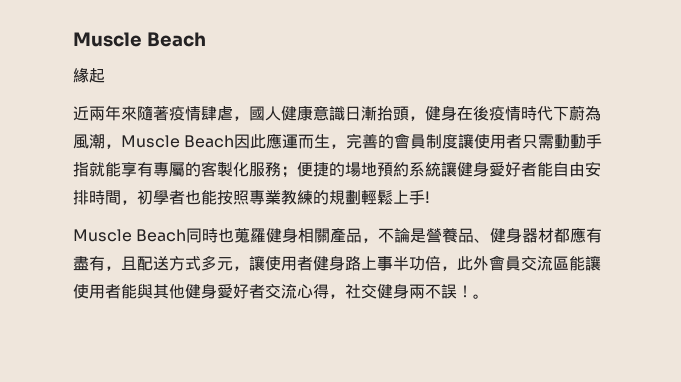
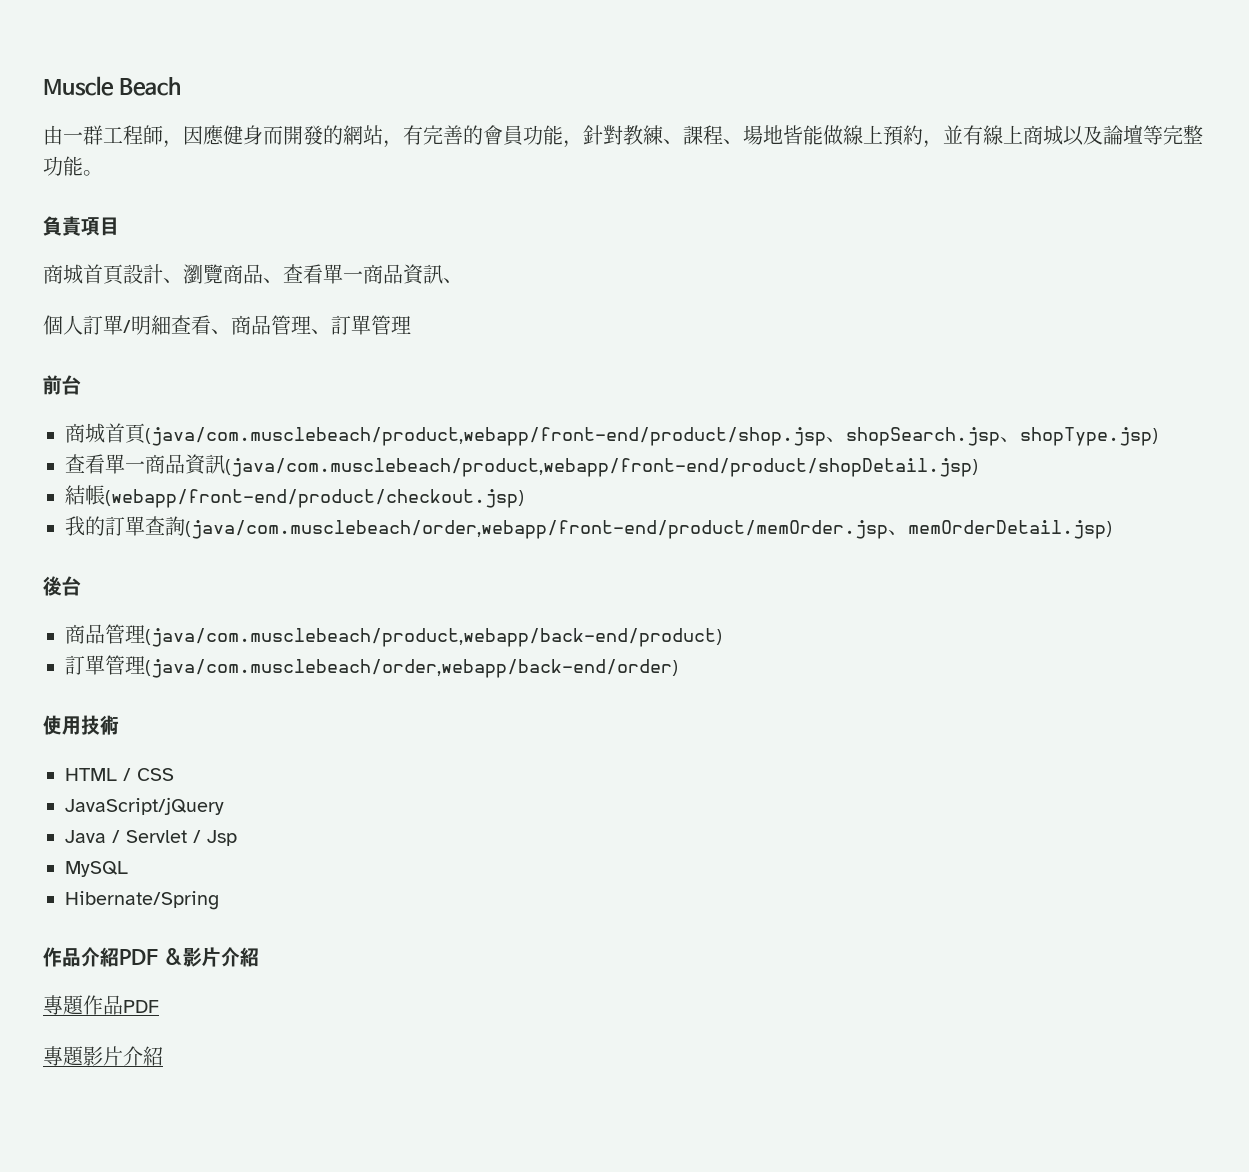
- 緣起
- 近兩年來隨著疫情肆虐，國人健康意識日漸抬頭，健身在後疫情時代下蔚為風潮，Muscle Beach因此應運而生，完善的會員制度讓使用者只需動動手指就能享有專屬的客製化服務；便捷的場地預約系統讓健身愛好者能自由安排時間，初學者也能按照專業教練的規劃輕鬆上手!
- Muscle Beach同時也蒐羅健身相關產品，不論是營養品、健身器材都應有盡有，且配送方式多元，讓使用者健身路上事半功倍，此外會員交流區能讓使用者能與其他健身愛好者交流心得，社交健身兩不誤！。
+ 由一群工程師，因應健身而開發的網站，有完善的會員功能，針對教練、課程、場地皆能做線上預約，並有線上商城以及論壇等完整功能。
+ 負責項目
+ 商城首頁設計、瀏覽商品、查看單一商品資訊、
+ 個人訂單/明細查看、商品管理、訂單管理
+ 前台
+ 商城首頁(java/com.musclebeach/product,webapp/front-end/product/shop.jsp、shopSearch.jsp、shopType.jsp)
+ 查看單一商品資訊(java/com.musclebeach/product,webapp/front-end/product/shopDetail.jsp)
+ 結帳(webapp/front-end/product/checkout.jsp)
+ 我的訂單查詢(java/com.musclebeach/order,webapp/front-end/product/memOrder.jsp、memOrderDetail.jsp)
+ 後台
+ 商品管理(java/com.musclebeach/product,webapp/back-end/product)
+ 訂單管理(java/com.musclebeach/order,webapp/back-end/order)
+ 使用技術
+ HTML / CSS
+ JavaScript/jQuery
+ Java / Servlet / Jsp
+ MySQL
+ Hibernate/Spring
+ 作品介紹PDF &影片介紹
+ 專題作品PDF
+ 專題影片介紹

